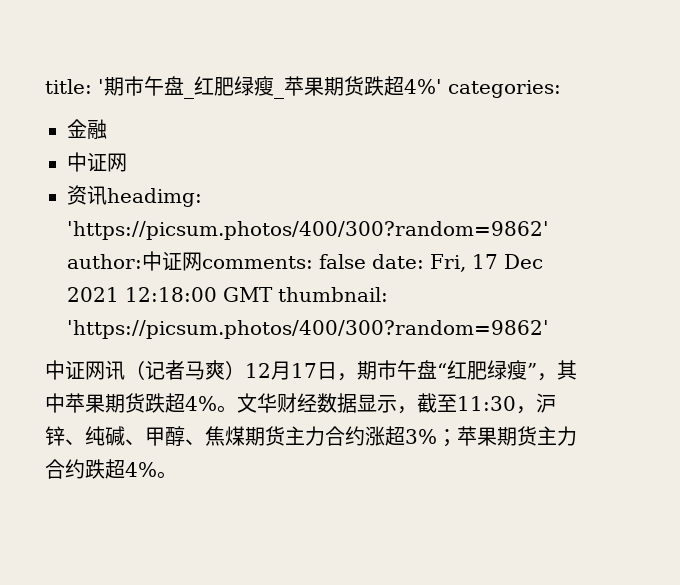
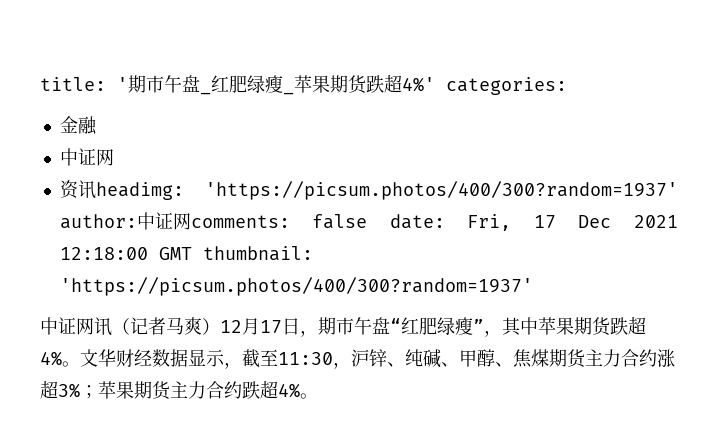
- 资讯headimg: 'https://picsum.photos/400/300?random=9862' author:中证网comments: false date: Fri, 17 Dec 2021 12:18:00 GMT thumbnail: 'https://picsum.photos/400/300?random=9862'
+ 资讯headimg: 'https://picsum.photos/400/300?random=1937' author:中证网comments: false date: Fri, 17 Dec 2021 12:18:00 GMT thumbnail: 'https://picsum.photos/400/300?random=1937'

